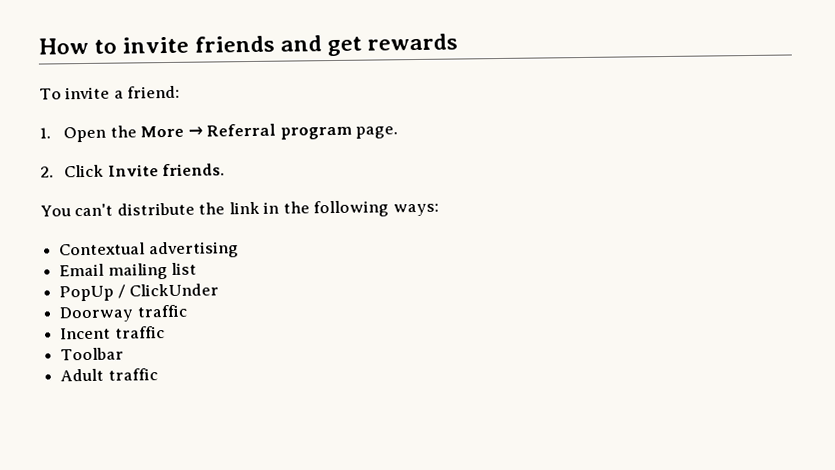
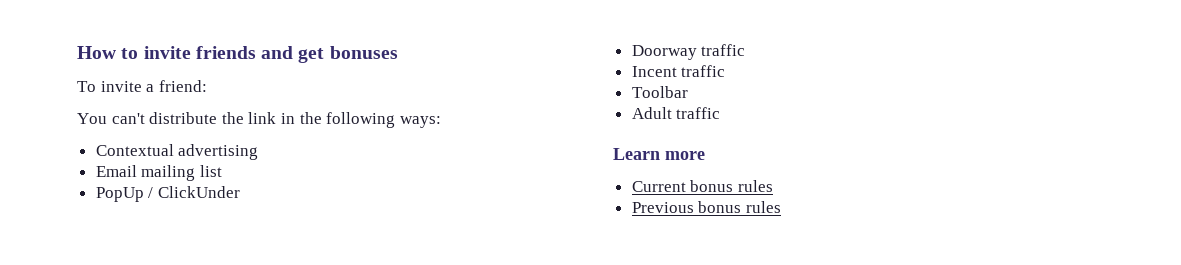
- How to invite friends and get rewards
+ How to invite friends and get bonuses
- 1. Open the More → Referral program page.
- 2. Click Invite friends.
+ Learn more
+ Current bonus rules
+ Previous bonus rules

